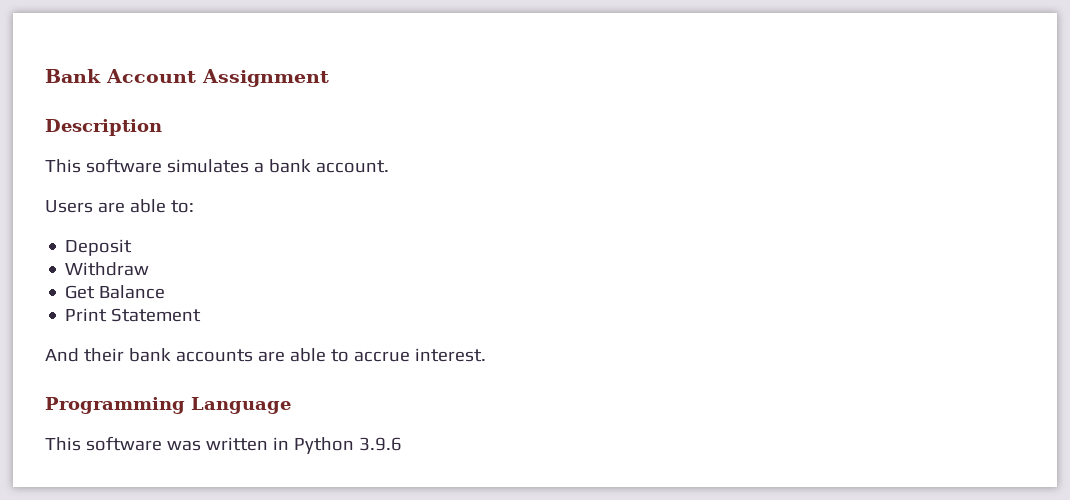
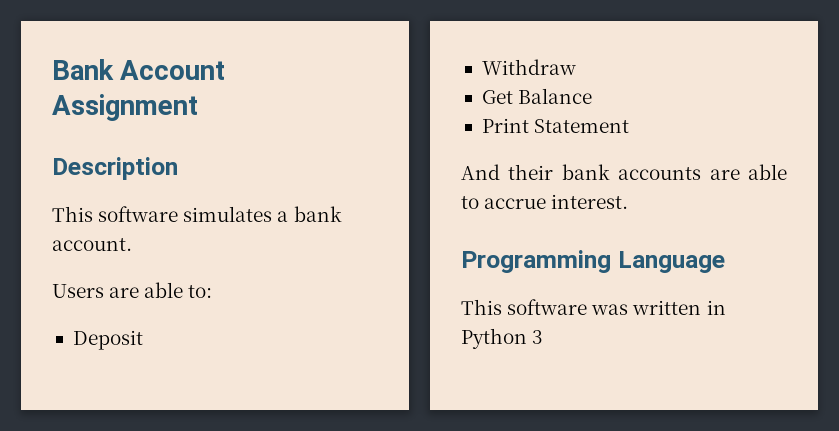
- This software was written in Python 3.9.6
+ This software was written in Python 3

